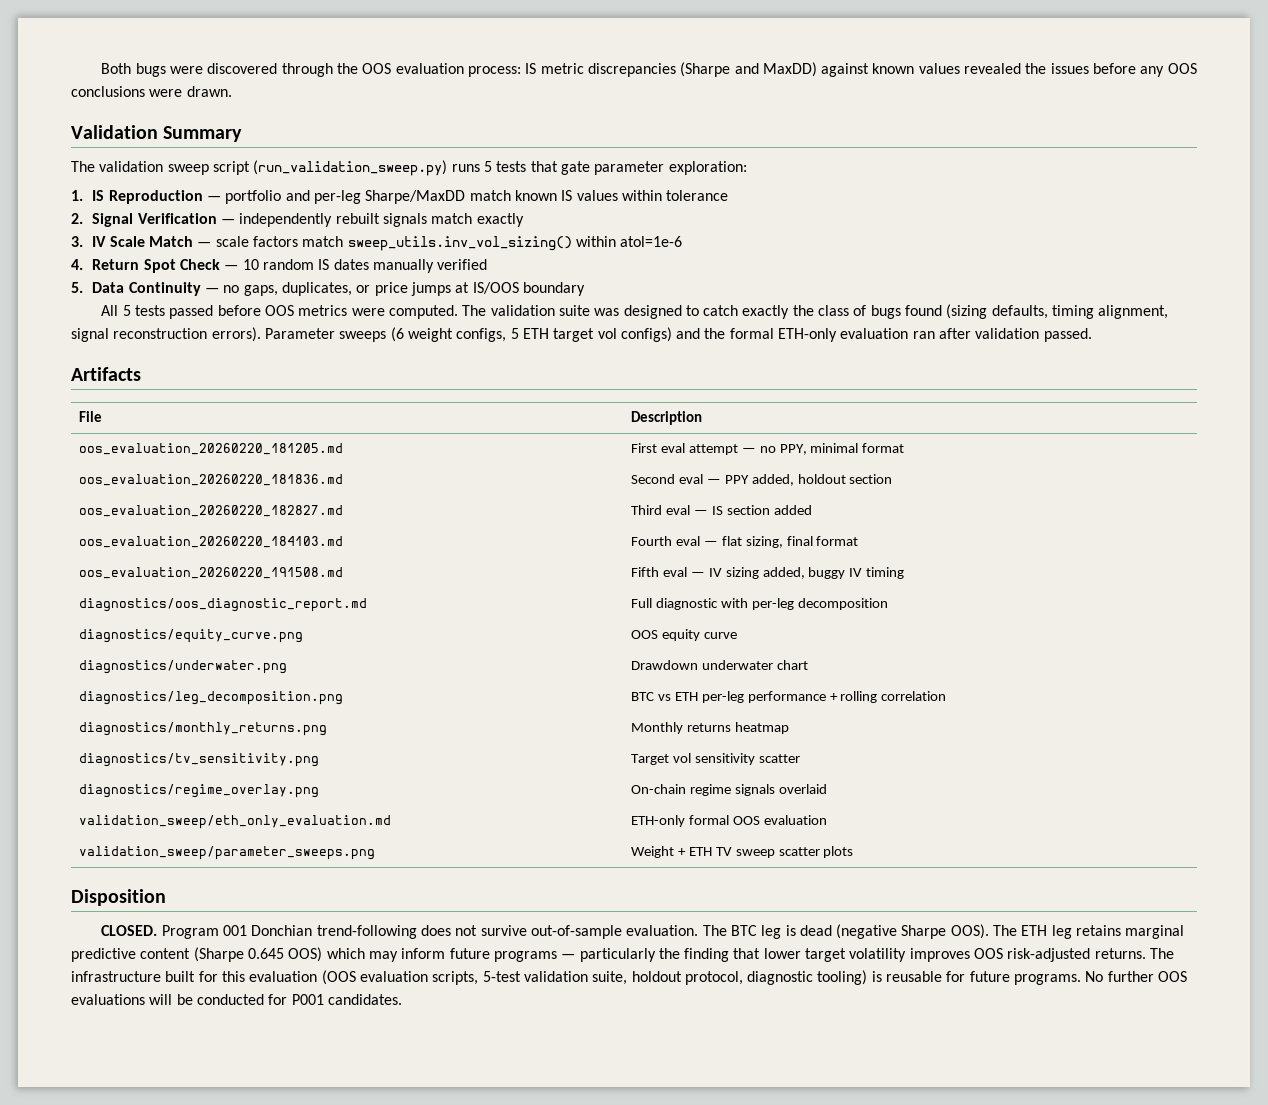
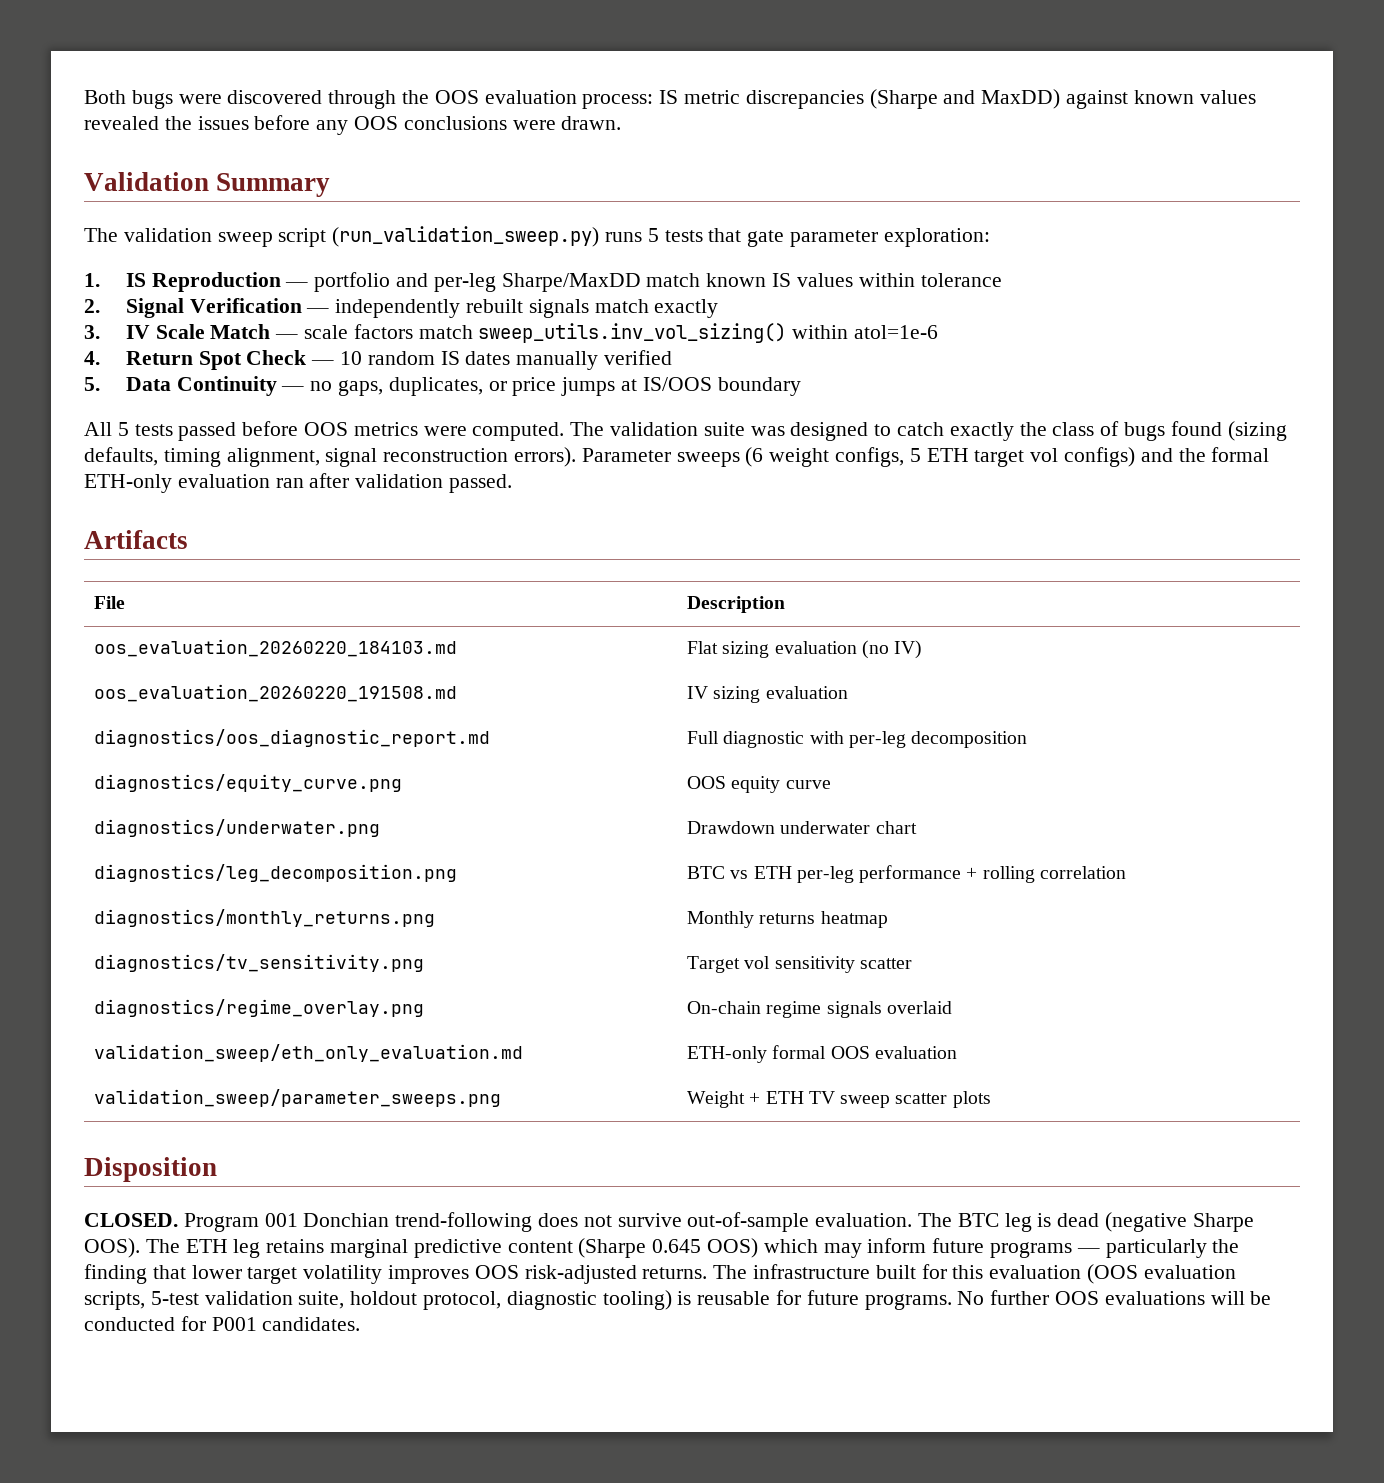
- oos_evaluation_20260220_181205.md | First eval attempt — no PPY, minimal format
- oos_evaluation_20260220_181836.md | Second eval — PPY added, holdout section
- oos_evaluation_20260220_182827.md | Third eval — IS section added
- oos_evaluation_20260220_184103.md | Fourth eval — flat sizing, final format
- oos_evaluation_20260220_191508.md | Fifth eval — IV sizing added, buggy IV timing
+ oos_evaluation_20260220_184103.md | Flat sizing evaluation (no IV)
+ oos_evaluation_20260220_191508.md | IV sizing evaluation

